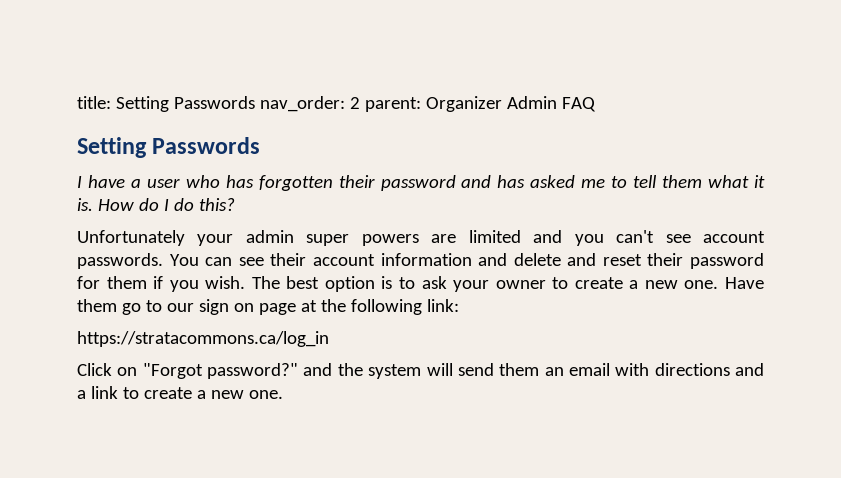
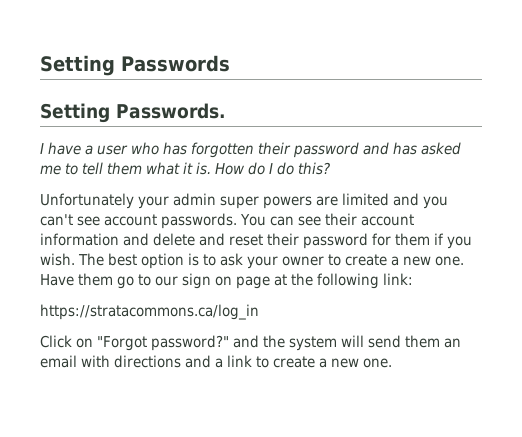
- title: Setting Passwords nav_order: 2 parent: Organizer Admin FAQ
  Setting Passwords
+ Setting Passwords.

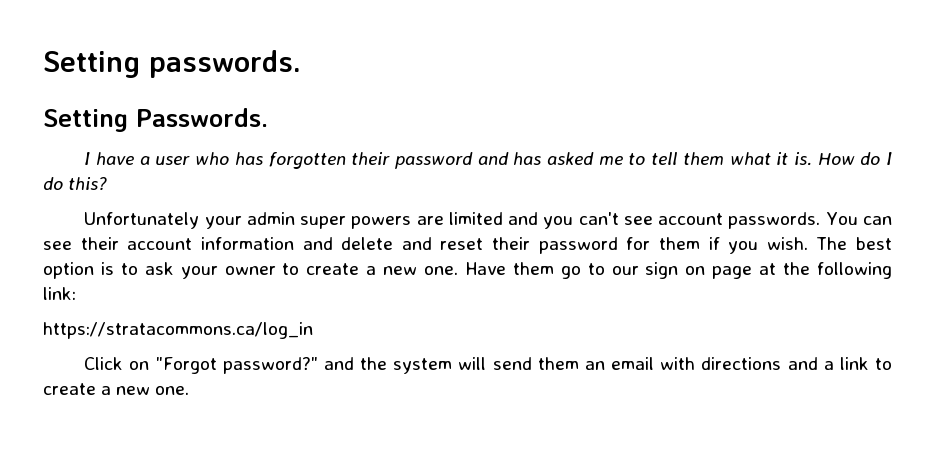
- Setting Passwords
+ Setting passwords.

